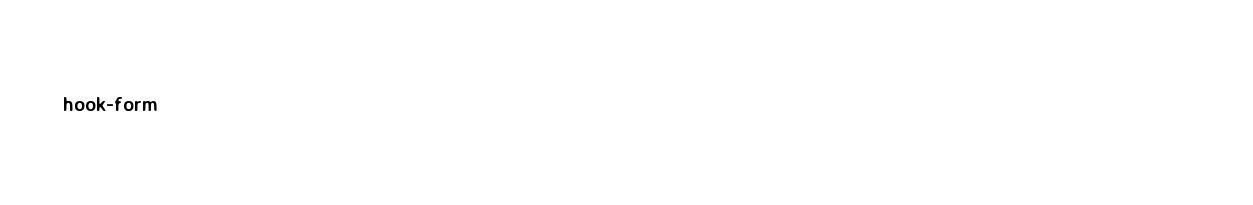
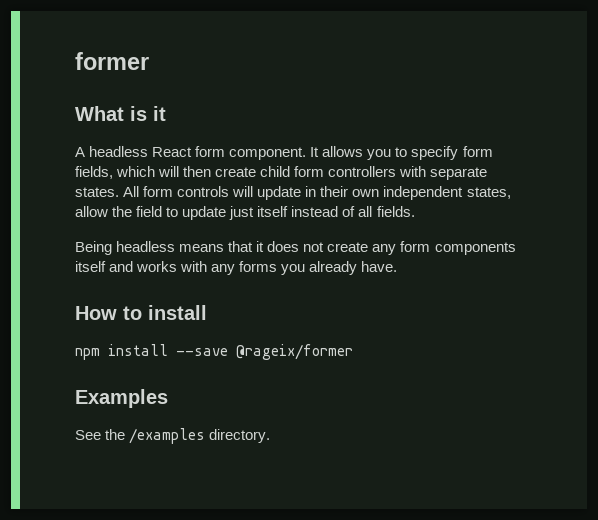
- hook-form
+ former
+ What is it
+ A headless React form component. It allows you to specify form fields, which will then create child form controllers with separate states. All form controls will update in their own independent states, allow the field to update just itself instead of all fields.
+ Being headless means that it does not create any form components itself and works with any forms you already have.
+ How to install
+ npm install --save @rageix/former
+ Examples
+ See the /examples directory.

